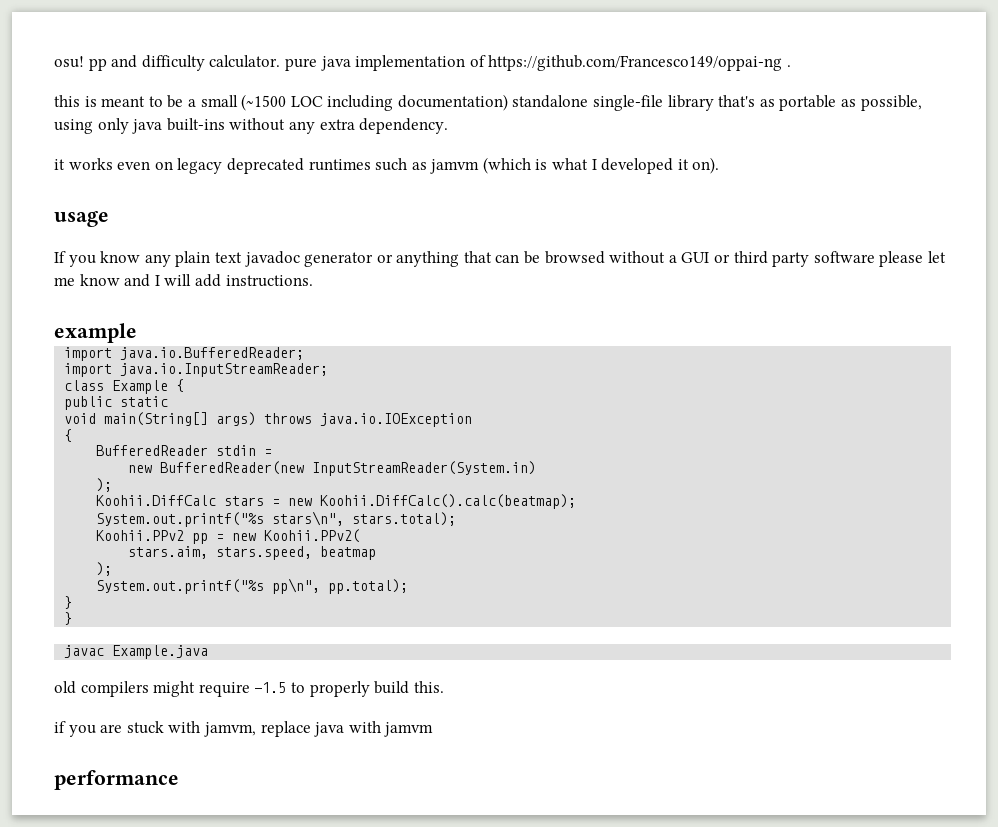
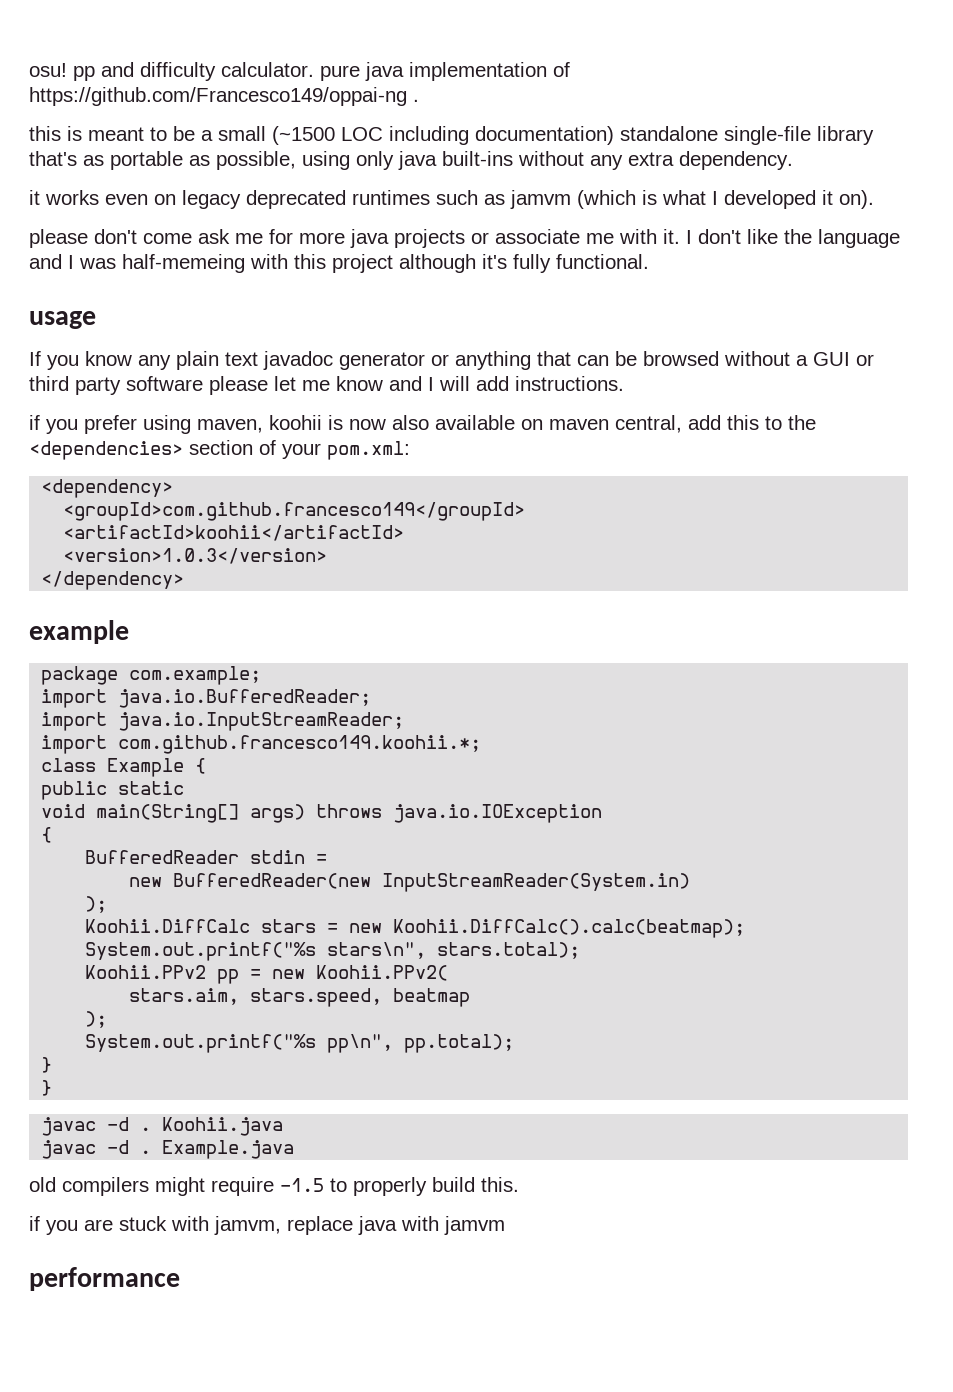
+ please don't come ask me for more java projects or associate me with it. I don't like the language and I was half-memeing with this project although it's fully functional.
+ if you prefer using maven, koohii is now also available on maven central, add this to the <dependencies> section of your pom.xml:
+ <dependency>
+ <groupId>com.github.francesco149</groupId>
+ <artifactId>koohii</artifactId>
+ <version>1.0.3</version>
+ </dependency>
+ package com.example;
+ import com.github.francesco149.koohii.*;
- javac Example.java
+ javac -d . Koohii.java
+ javac -d . Example.java

